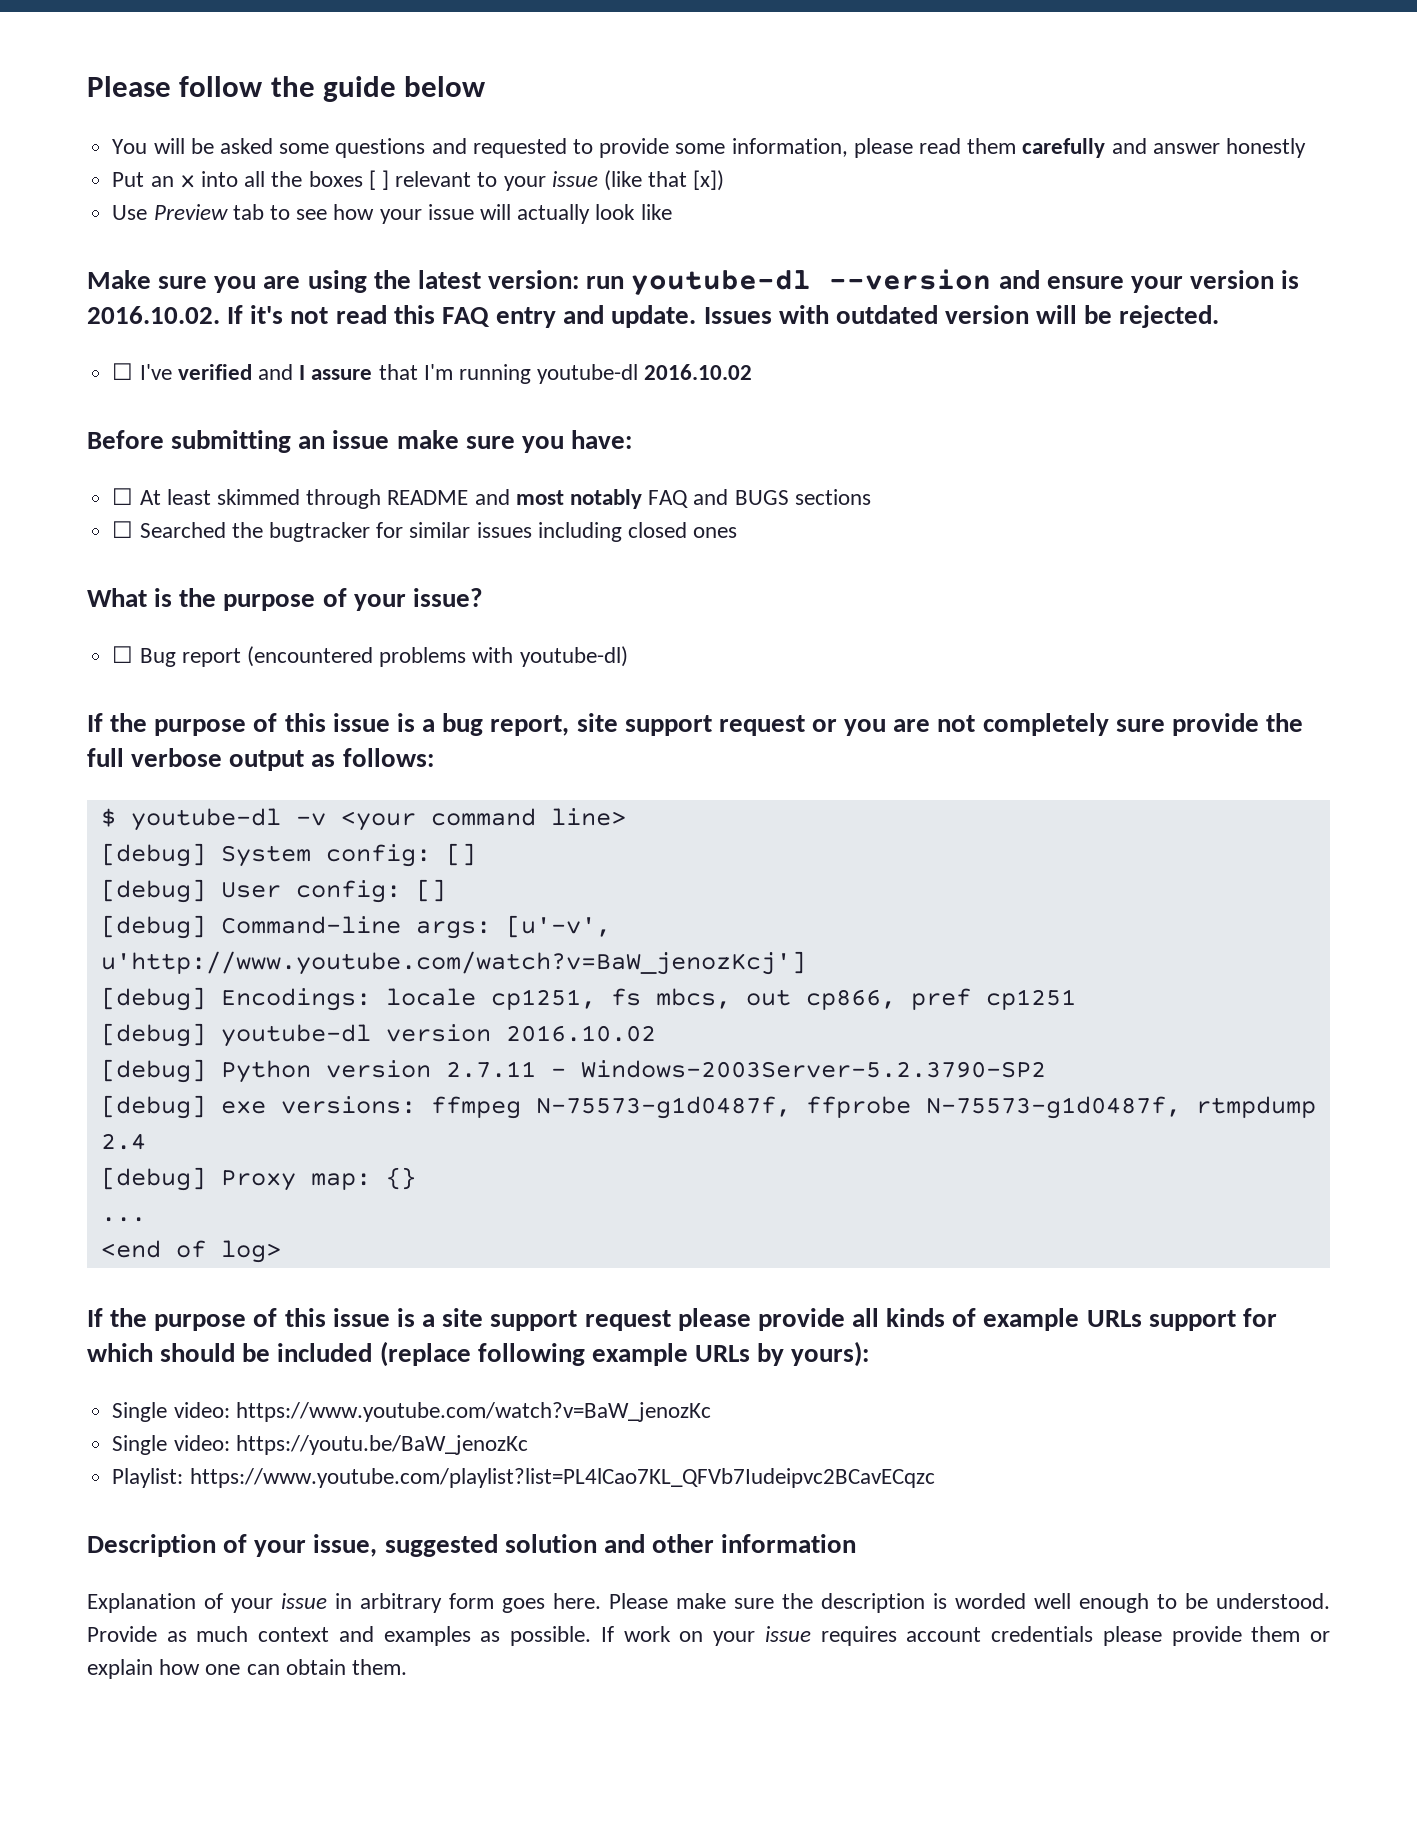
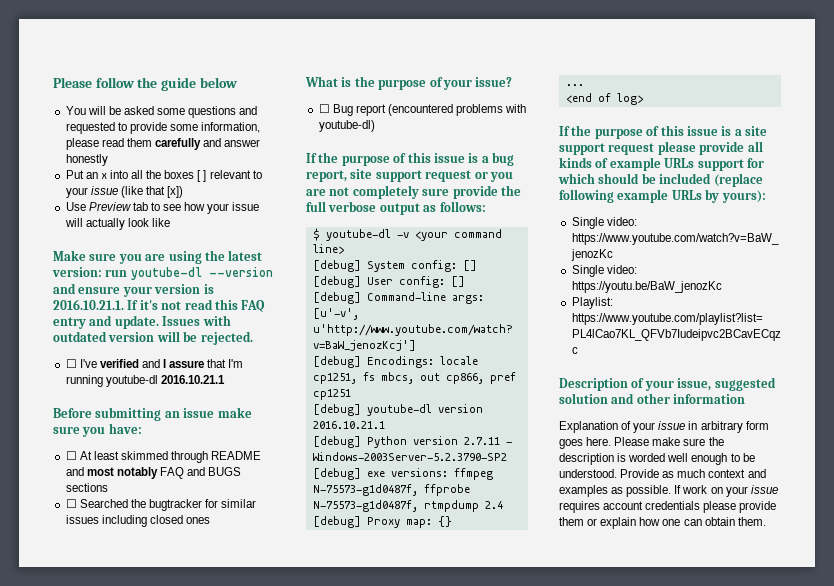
- Make sure you are using the latest version: run youtube-dl --version and ensure your version is 2016.10.02. If it's not read this FAQ entry and update.
+ Make sure you are using the latest version: run youtube-dl --version and ensure your version is 2016.10.21.1. If it's not read this FAQ entry and update.
- ☐ I've verified and I assure that I'm running youtube-dl 2016.10.02
+ ☐ I've verified and I assure that I'm running youtube-dl 2016.10.21.1
- [debug] youtube-dl version 2016.10.02
+ [debug] youtube-dl version 2016.10.21.1

